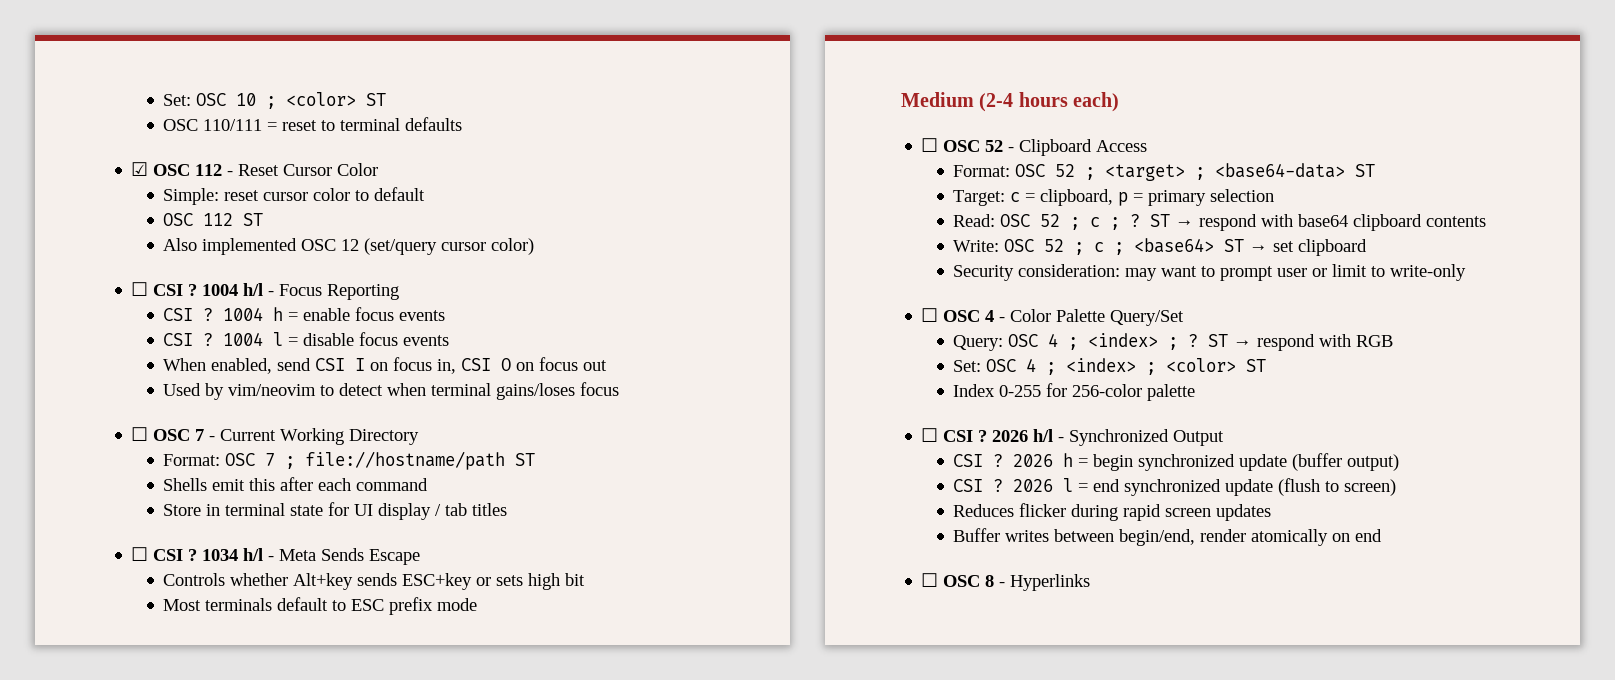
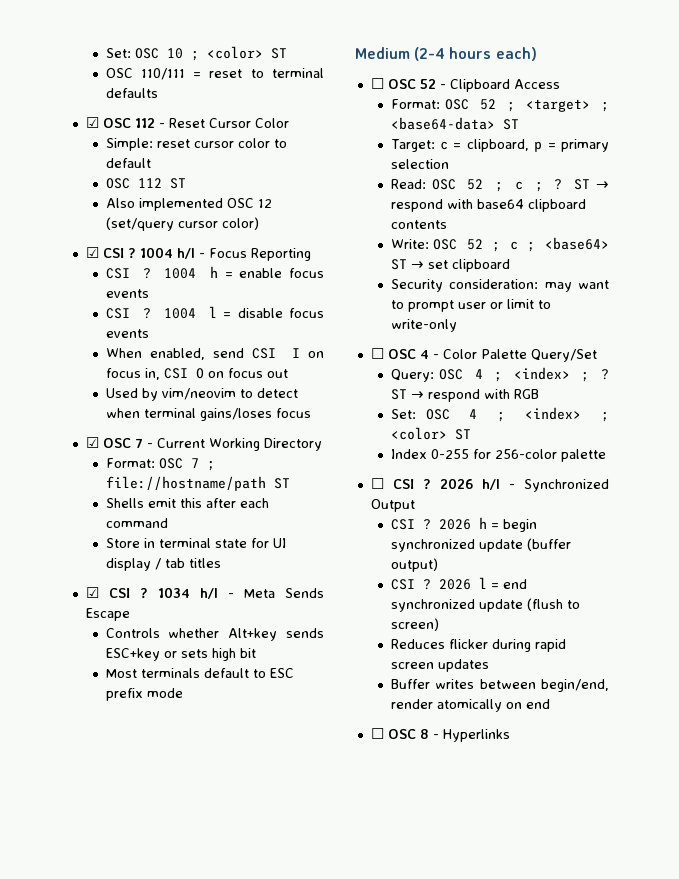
  Also implemented OSC 12 (set/query cursor color)
- ☐ CSI ?
+ ☑ CSI ?
- ☐ OSC 7 - Current Working Directory
+ ☑ OSC 7 - Current Working Directory
  Store in terminal state for UI display / tab titles
- ☐ CSI ?
+ ☑ CSI ?

